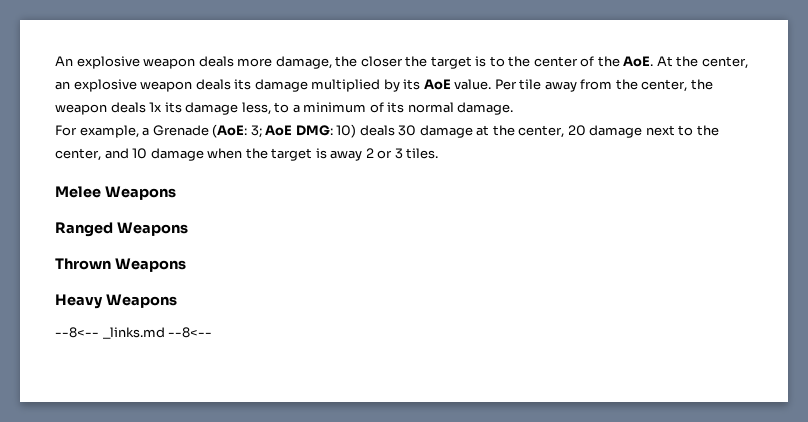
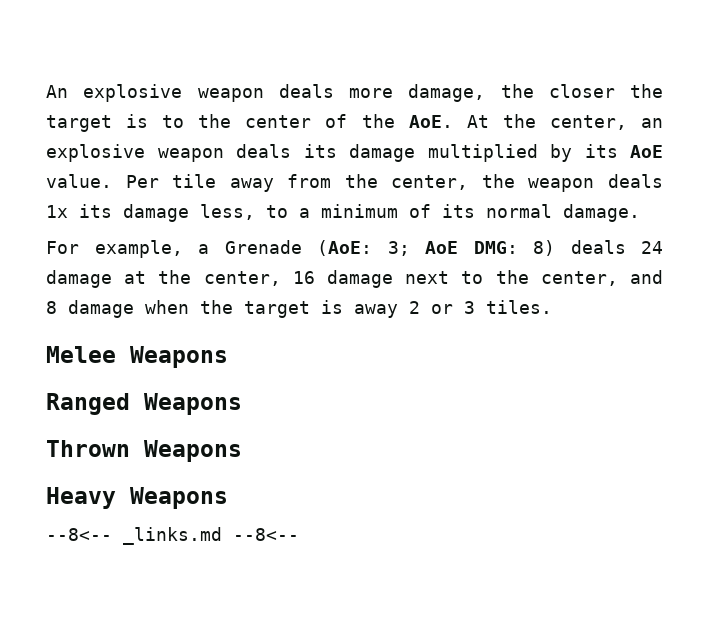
- For example, a Grenade (AoE: 3; AoE DMG: 10) deals 30 damage at the center, 20 damage next to the center, and 10 damage when the target is away 2 or 3 tiles.
+ For example, a Grenade (AoE: 3; AoE DMG: 8) deals 24 damage at the center, 16 damage next to the center, and 8 damage when the target is away 2 or 3 tiles.

